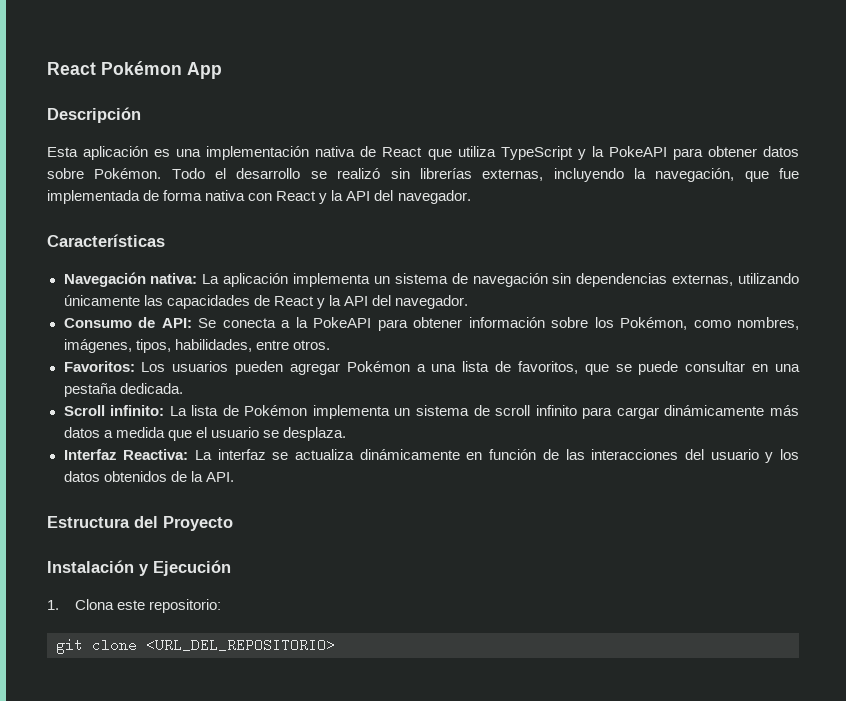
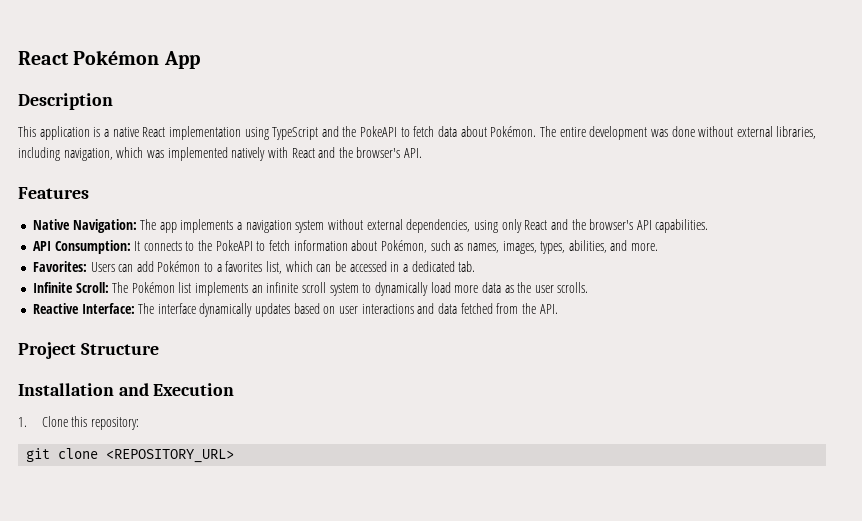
- Descripción
- Esta aplicación es una implementación nativa de React que utiliza TypeScript y la PokeAPI para obtener datos sobre Pokémon. Todo el desarrollo se realizó sin librerías externas, incluyendo la navegación, que fue implementada de forma nativa con React y la API del navegador.
- Características
- Navegación nativa: La aplicación implementa un sistema de navegación sin dependencias externas, utilizando únicamente las capacidades de React y la API del navegador.
- Consumo de API: Se conecta a la PokeAPI para obtener información sobre los Pokémon, como nombres, imágenes, tipos, habilidades, entre otros.
- Favoritos: Los usuarios pueden agregar Pokémon a una lista de favoritos, que se puede consultar en una pestaña dedicada.
- Scroll infinito: La lista de Pokémon implementa un sistema de scroll infinito para cargar dinámicamente más datos a medida que el usuario se desplaza.
- Interfaz Reactiva: La interfaz se actualiza dinámicamente en función de las interacciones del usuario y los datos obtenidos de la API.
- Estructura del Proyecto
- Instalación y Ejecución
- 1. Clona este repositorio:
+ Description
+ This application is a native React implementation using TypeScript and the PokeAPI to fetch data about Pokémon. The entire development was done without external libraries, including navigation, which was implemented natively with React and the browser's API.
+ Features
+ Native Navigation: The app implements a navigation system without external dependencies, using only React and the browser's API capabilities.
+ API Consumption: It connects to the PokeAPI to fetch information about Pokémon, such as names, images, types, abilities, and more.
+ Favorites: Users can add Pokémon to a favorites list, which can be accessed in a dedicated tab.
+ Infinite Scroll: The Pokémon list implements an infinite scroll system to dynamically load more data as the user scrolls.
+ Reactive Interface: The interface dynamically updates based on user interactions and data fetched from the API.
+ Project Structure
+ Installation and Execution
+ 1. Clone this repository:
- git clone <URL_DEL_REPOSITORIO>
+ git clone <REPOSITORY_URL>

